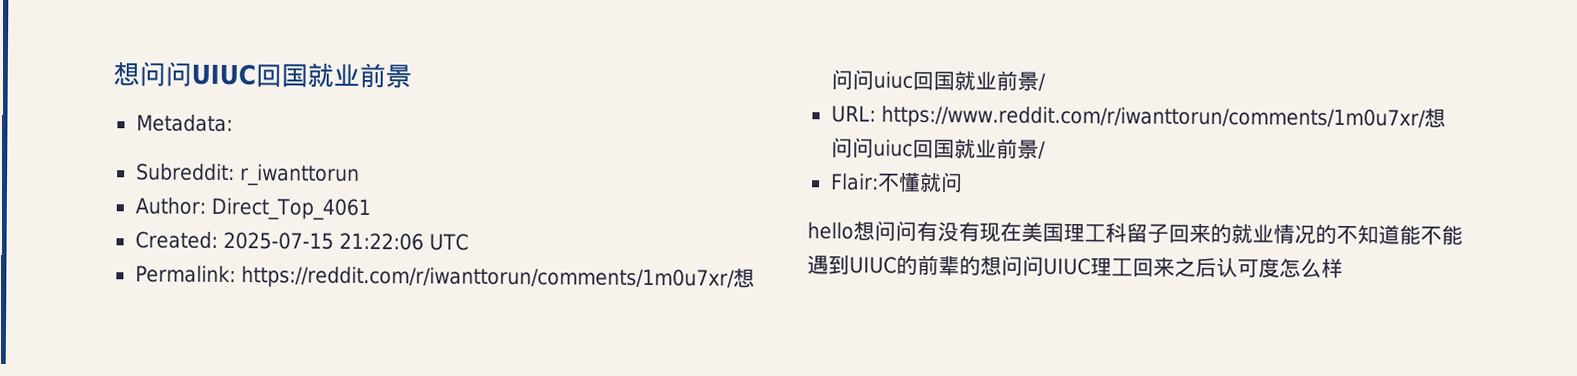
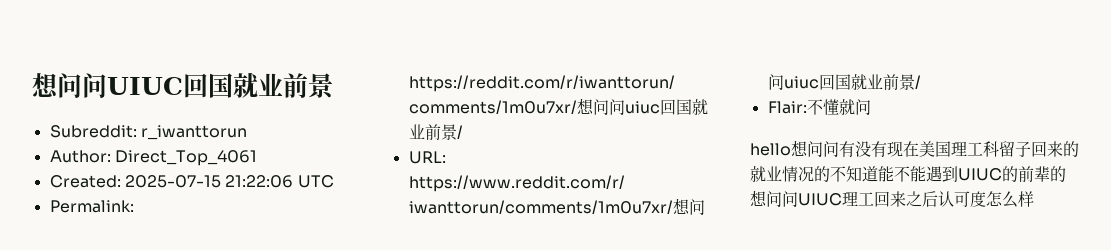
- Metadata:

